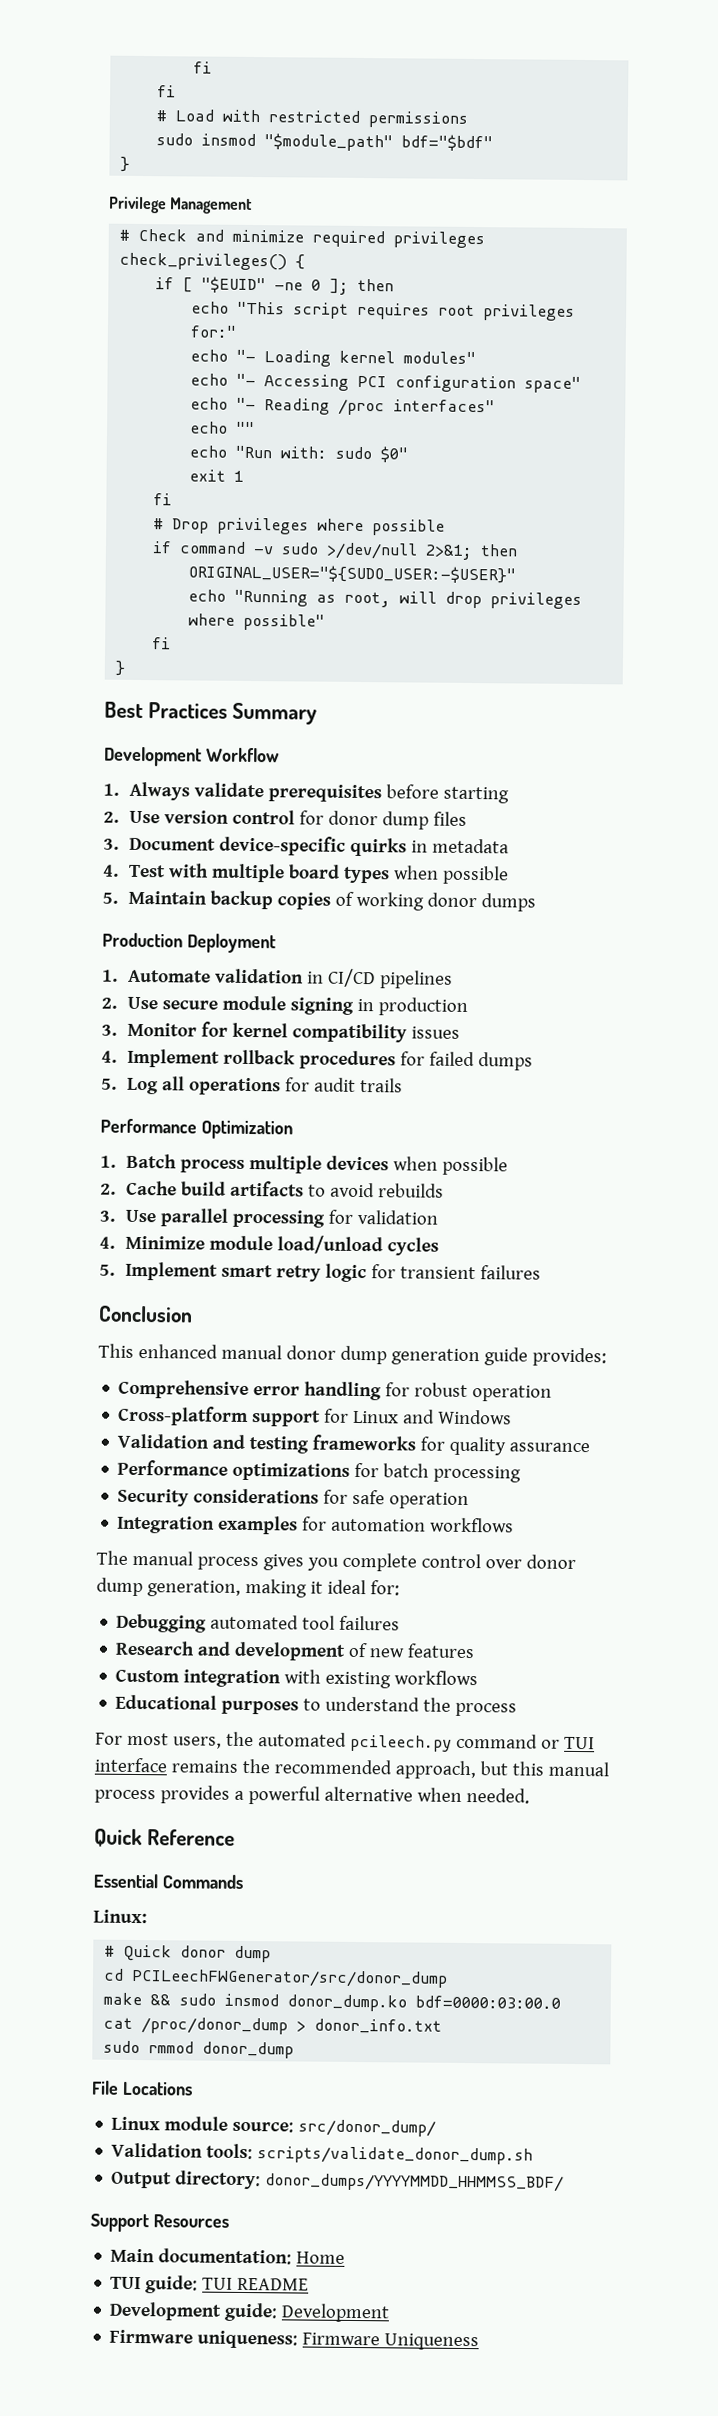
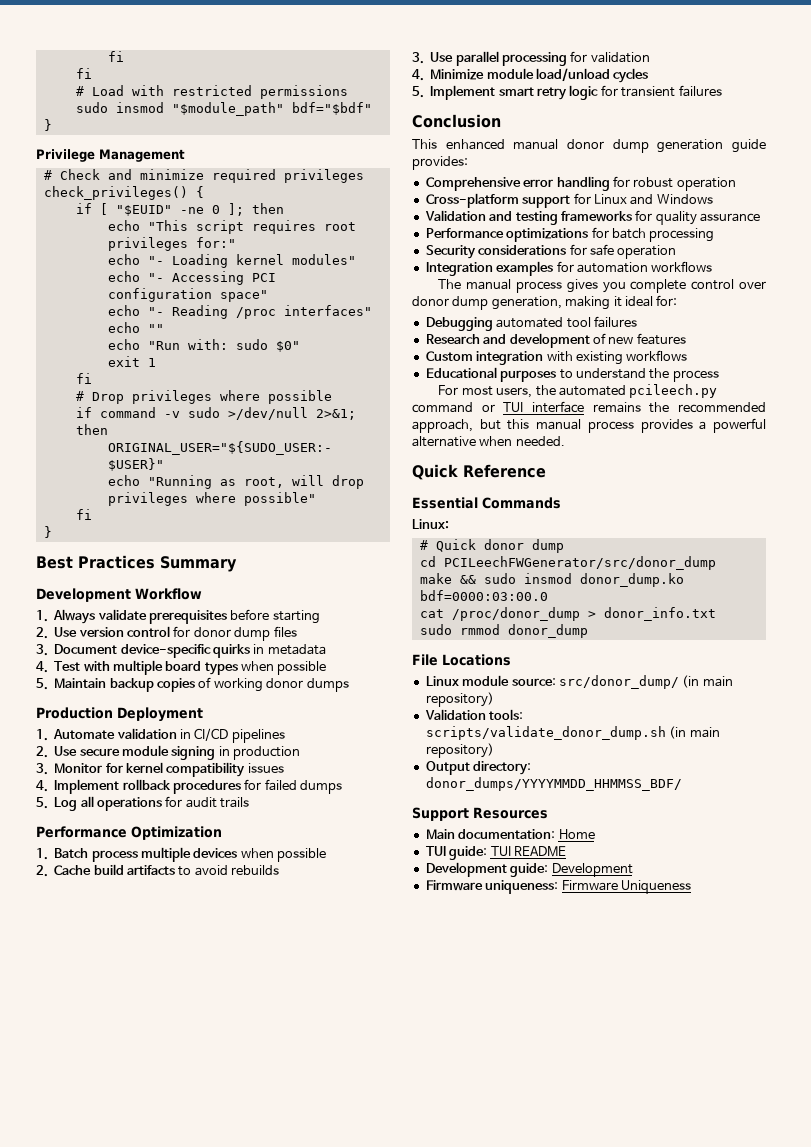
- Linux module source: src/donor_dump/
+ Linux module source: src/donor_dump/ (in main repository)
- Validation tools: scripts/validate_donor_dump.sh
+ Validation tools: scripts/validate_donor_dump.sh (in main repository)

